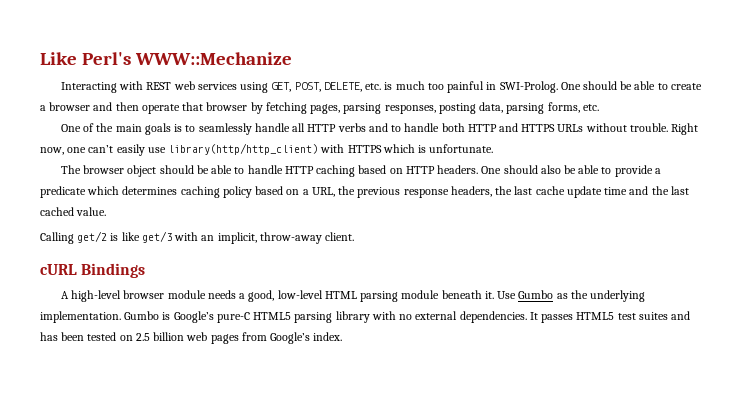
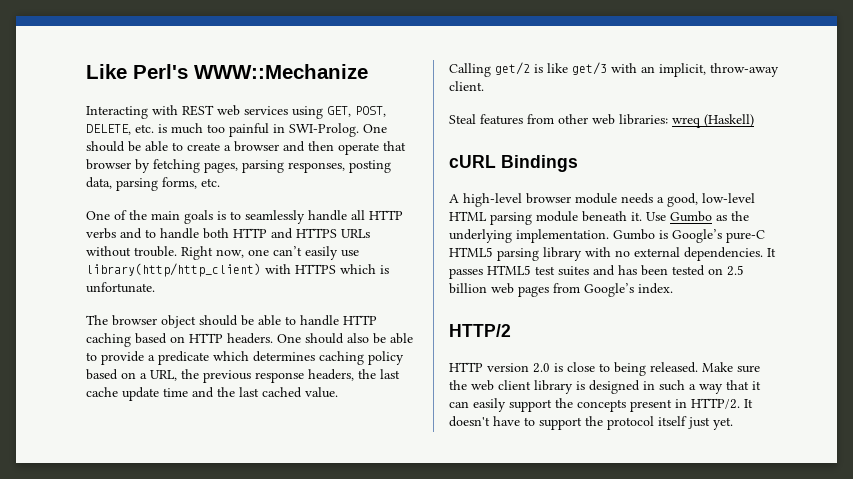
+ Steal features from other web libraries: wreq (Haskell)
+ HTTP/2
+ HTTP version 2.0 is close to being released. Make sure the web client library is designed in such a way that it can easily support the concepts present in HTTP/2. It doesn't have to support the protocol itself just yet.

